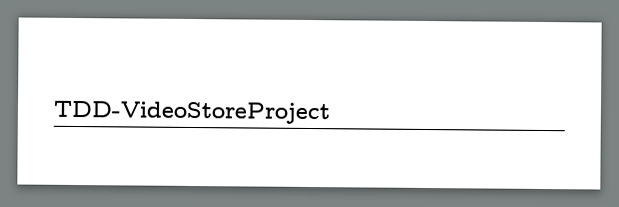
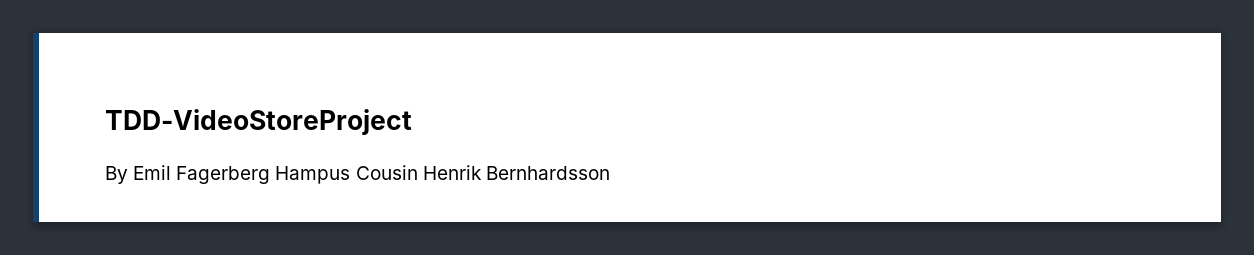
+ By Emil Fagerberg Hampus Cousin Henrik Bernhardsson

